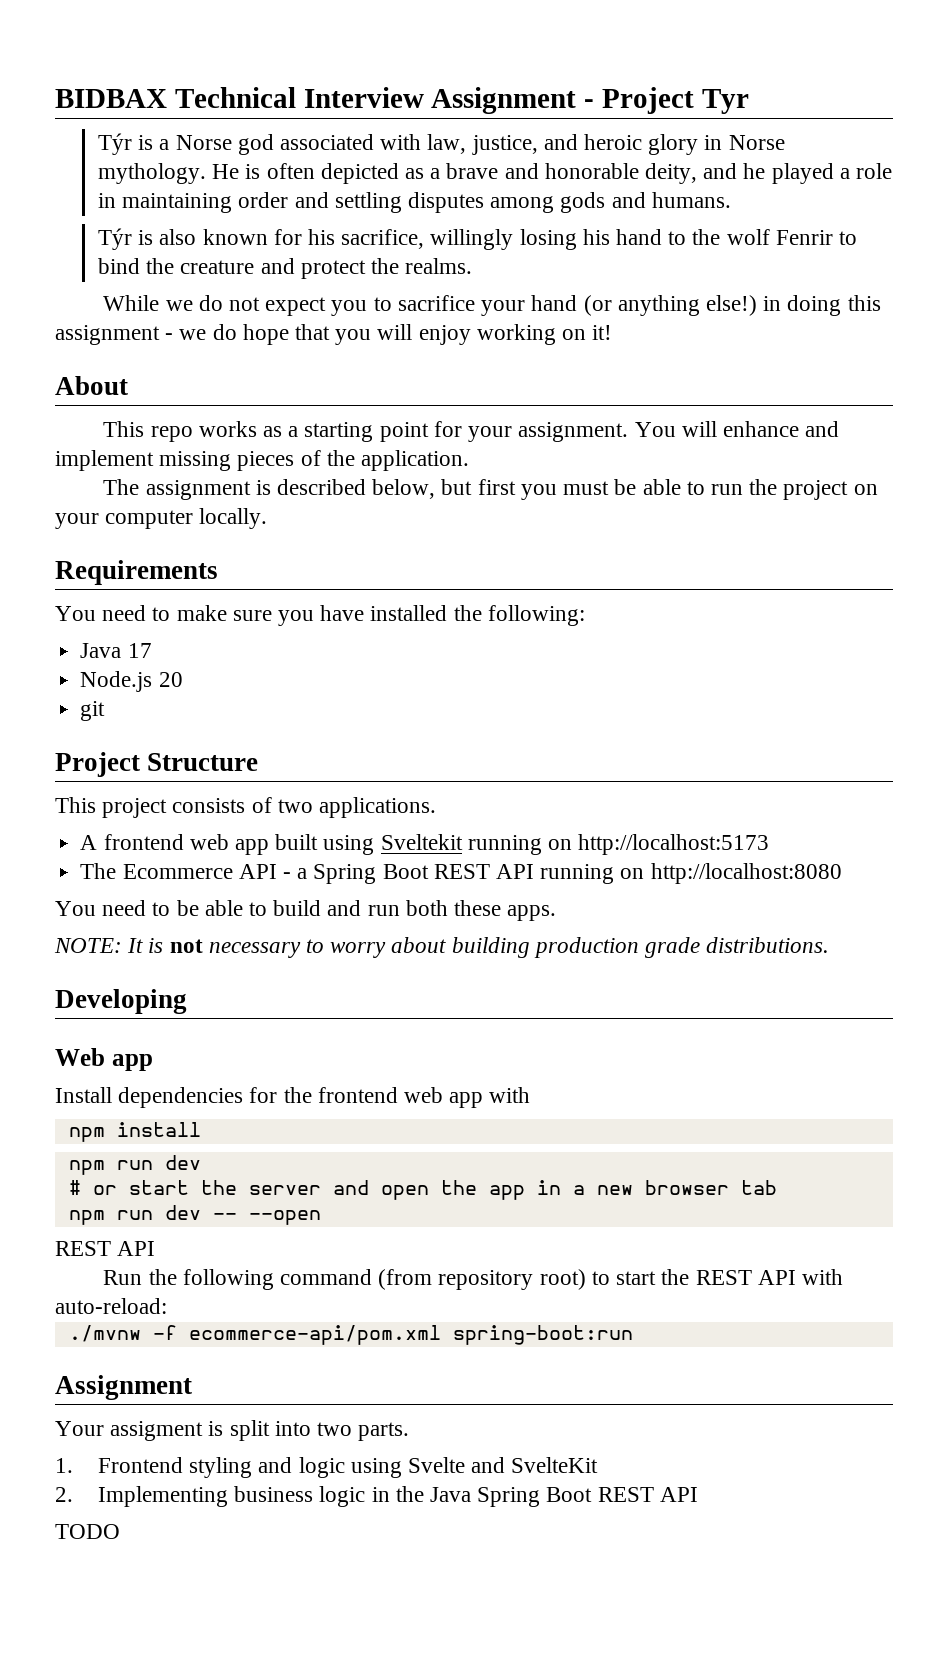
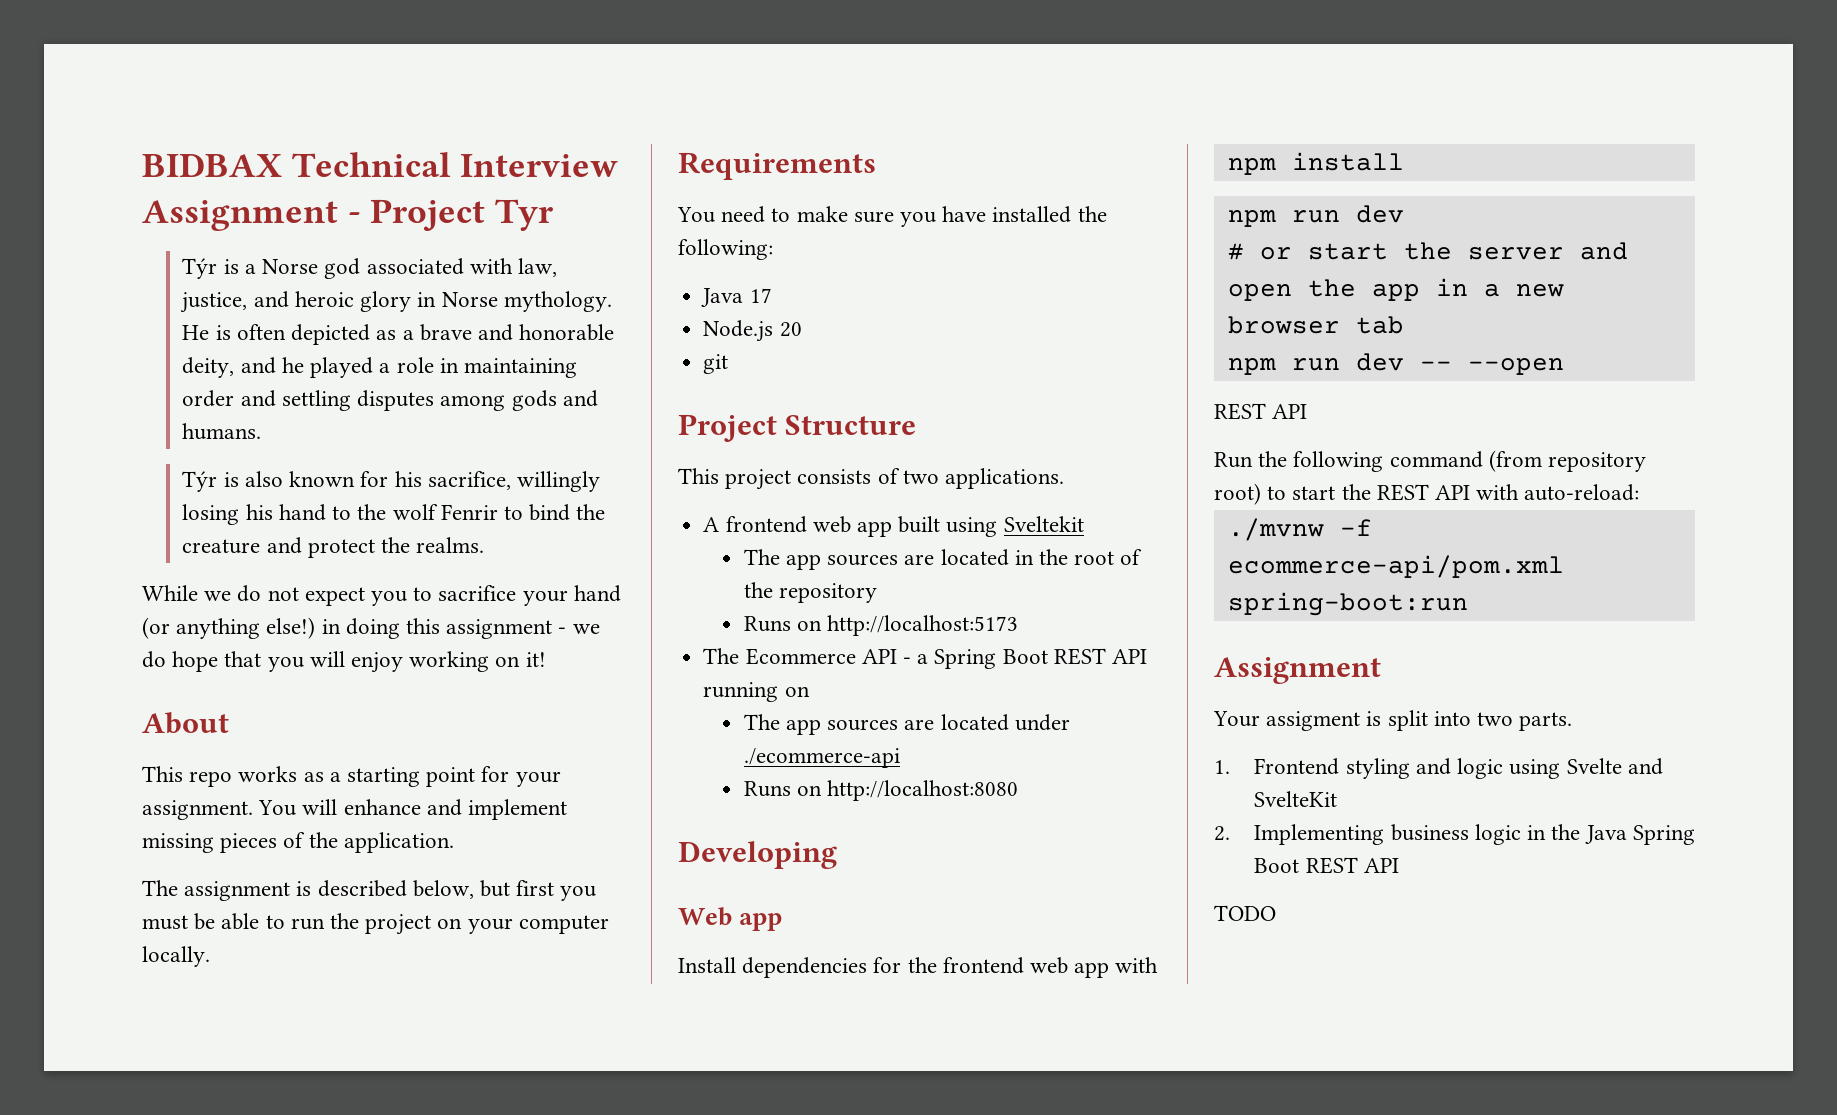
- A frontend web app built using Sveltekit running on http://localhost:5173
+ A frontend web app built using Sveltekit
+ The app sources are located in the root of the repository
+ Runs on http://localhost:5173
- The Ecommerce API - a Spring Boot REST API running on http://localhost:8080
- You need to be able to build and run both these apps.
- NOTE: It is not necessary to worry about building production grade distributions.
+ The Ecommerce API - a Spring Boot REST API running on
+ The app sources are located under ./ecommerce-api
+ Runs on http://localhost:8080

